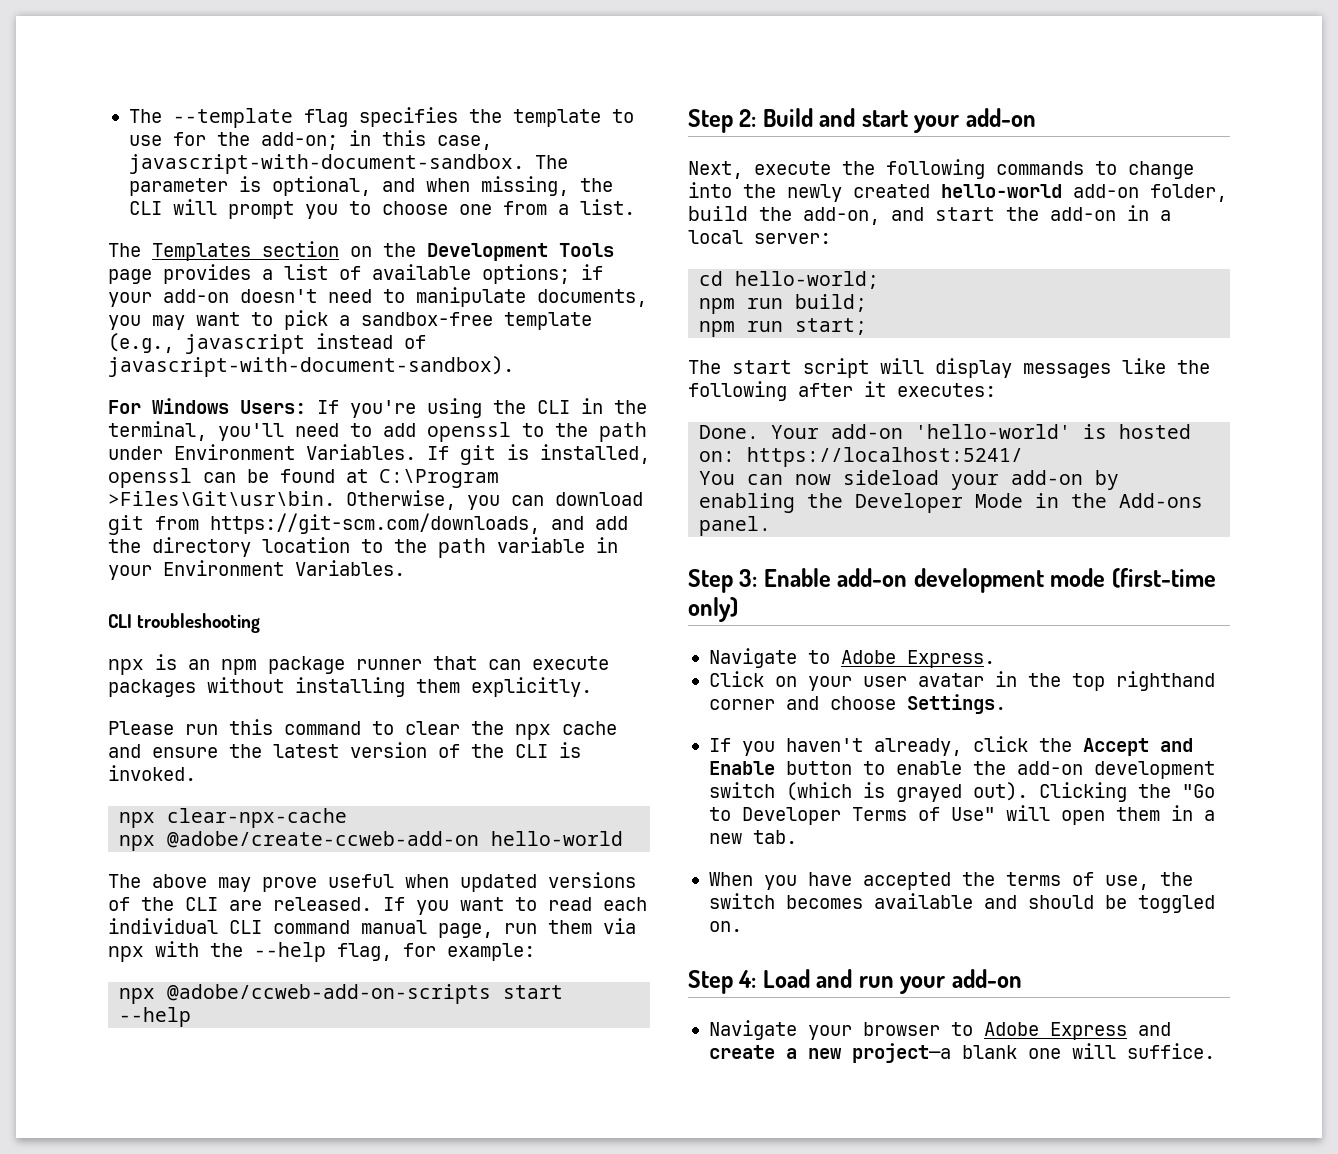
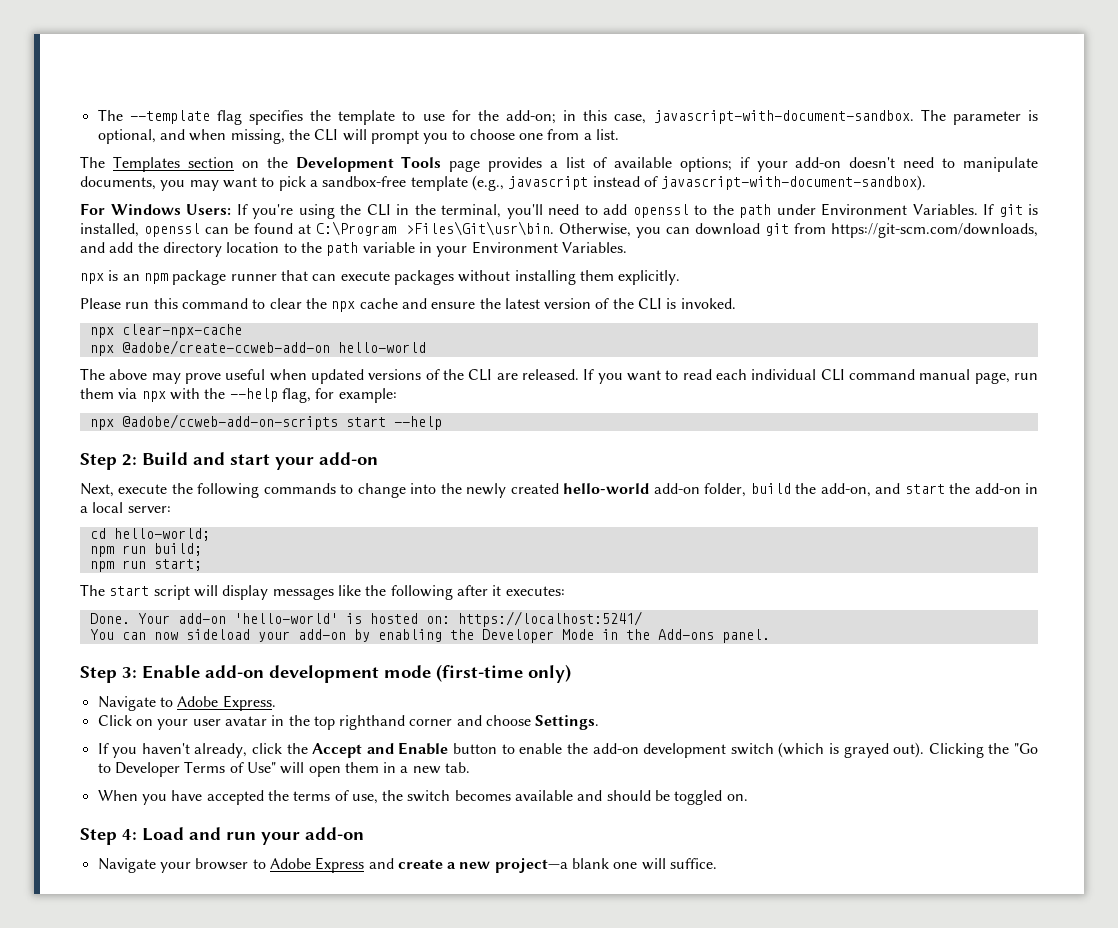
- CLI troubleshooting

